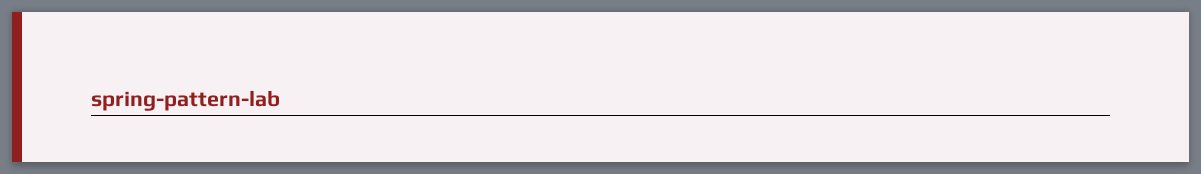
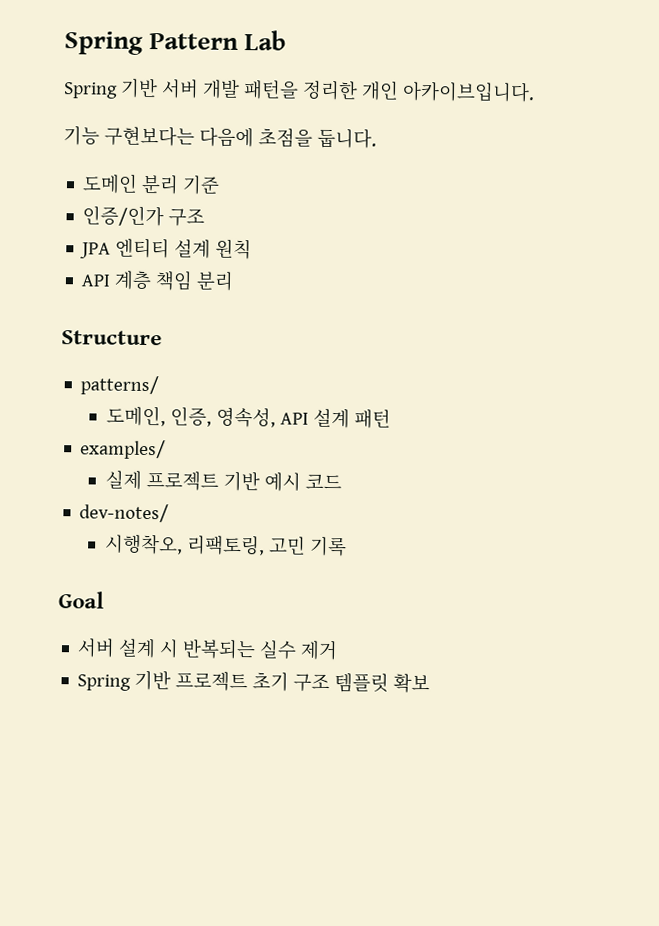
- spring-pattern-lab
+ Spring Pattern Lab
+ Spring 기반 서버 개발 패턴을 정리한 개인 아카이브입니다.
+ 기능 구현보다는 다음에 초점을 둡니다.
+ 도메인 분리 기준
+ 인증/인가 구조
+ JPA 엔티티 설계 원칙
+ API 계층 책임 분리
+ Structure
+ patterns/
+ 도메인, 인증, 영속성, API 설계 패턴
+ examples/
+ 실제 프로젝트 기반 예시 코드
+ dev-notes/
+ 시행착오, 리팩토링, 고민 기록
+ Goal
+ 서버 설계 시 반복되는 실수 제거
+ Spring 기반 프로젝트 초기 구조 템플릿 확보

